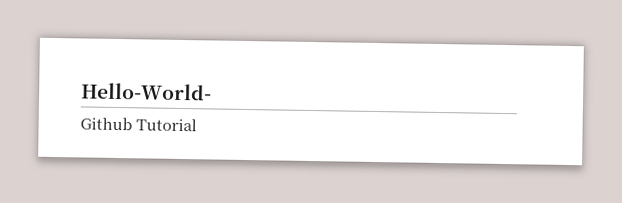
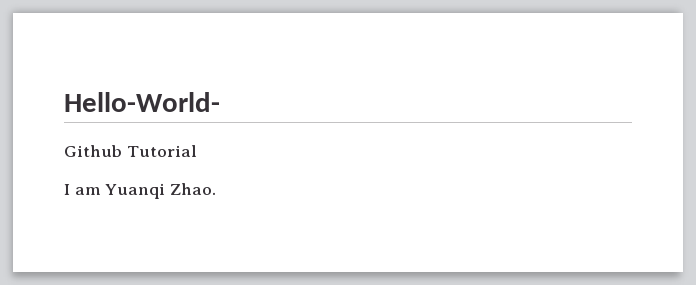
+ I am Yuanqi Zhao.

